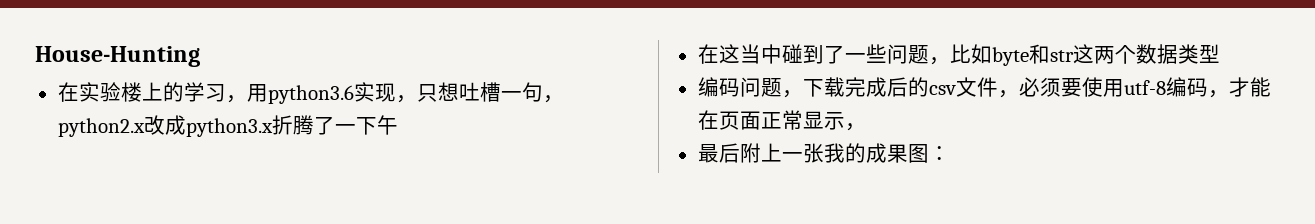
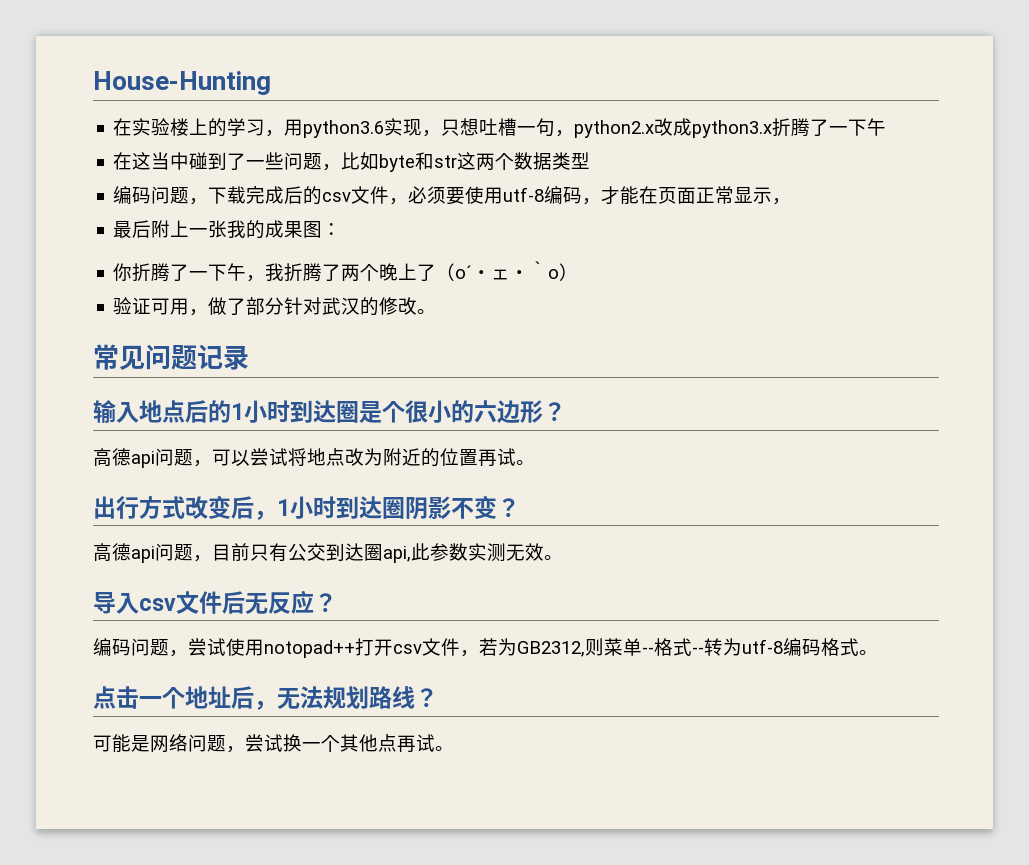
+ 你折腾了一下午，我折腾了两个晚上了（o´・ェ・｀o）
+ 验证可用，做了部分针对武汉的修改。
+ 常见问题记录
+ 输入地点后的1小时到达圈是个很小的六边形？
+ 高德api问题，可以尝试将地点改为附近的位置再试。
+ 出行方式改变后，1小时到达圈阴影不变？
+ 高德api问题，目前只有公交到达圈api,此参数实测无效。
+ 导入csv文件后无反应？
+ 编码问题，尝试使用notopad++打开csv文件，若为GB2312,则菜单--格式--转为utf-8编码格式。
+ 点击一个地址后，无法规划路线？
+ 可能是网络问题，尝试换一个其他点再试。

